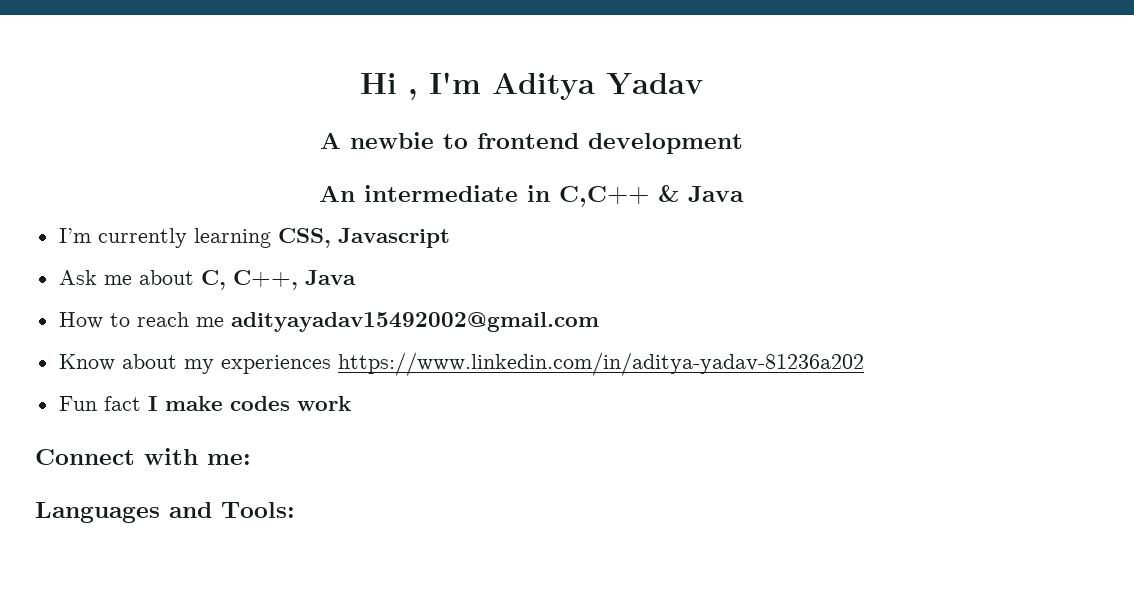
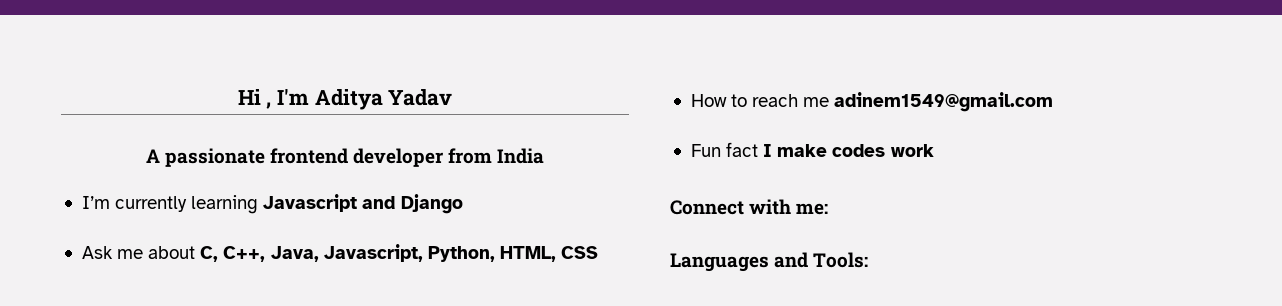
- A newbie to frontend development
- An intermediate in C,C++ & Java
+ A passionate frontend developer from India
- I’m currently learning CSS, Javascript
+ I’m currently learning Javascript and Django
- Ask me about C, C++, Java
+ Ask me about C, C++, Java, Javascript, Python, HTML, CSS
- How to reach me adityayadav15492002@gmail.com
- Know about my experiences https://www.linkedin.com/in/aditya-yadav-81236a202
+ How to reach me adinem1549@gmail.com

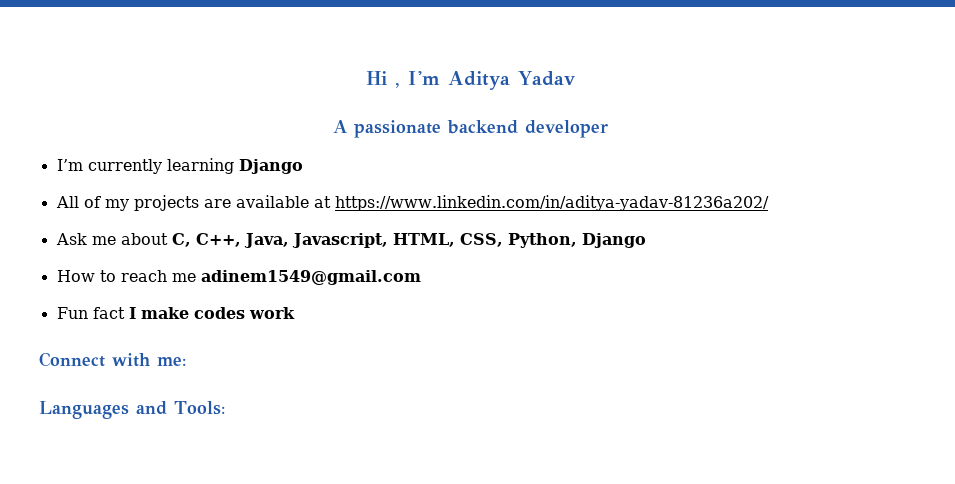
- A passionate frontend developer from India
+ A passionate backend developer
- I’m currently learning Javascript and Django
+ I’m currently learning Django
+ All of my projects are available at https://www.linkedin.com/in/aditya-yadav-81236a202/
- Ask me about C, C++, Java, Javascript, Python, HTML, CSS
+ Ask me about C, C++, Java, Javascript, HTML, CSS, Python, Django

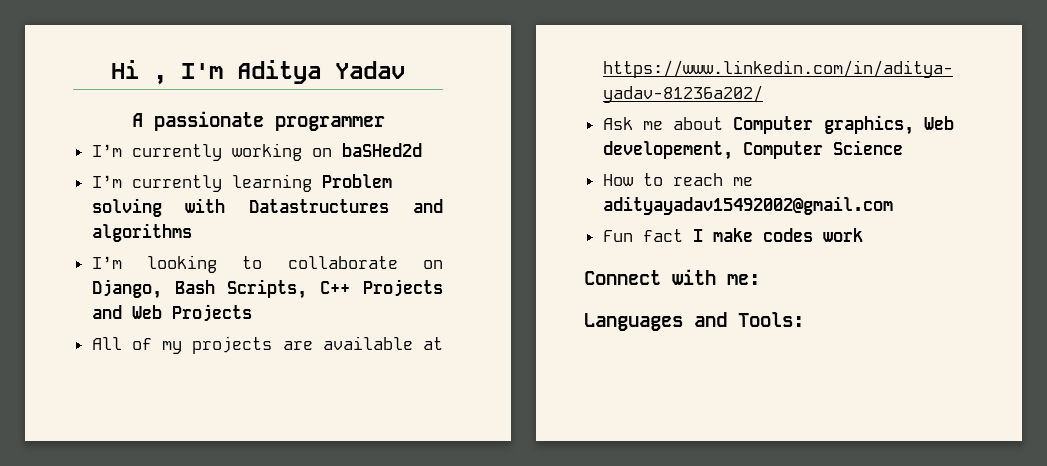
- A passionate backend developer
- I’m currently learning Django
+ A passionate programmer
+ I’m currently working on baSHed2d
+ I’m currently learning Problem solving with Datastructures and algorithms
+ I’m looking to collaborate on Django, Bash Scripts, C++ Projects and Web Projects
- Ask me about C, C++, Java, Javascript, HTML, CSS, Python, Django
+ Ask me about Computer graphics, Web developement, Computer Science
- How to reach me adinem1549@gmail.com
+ How to reach me adityayadav15492002@gmail.com

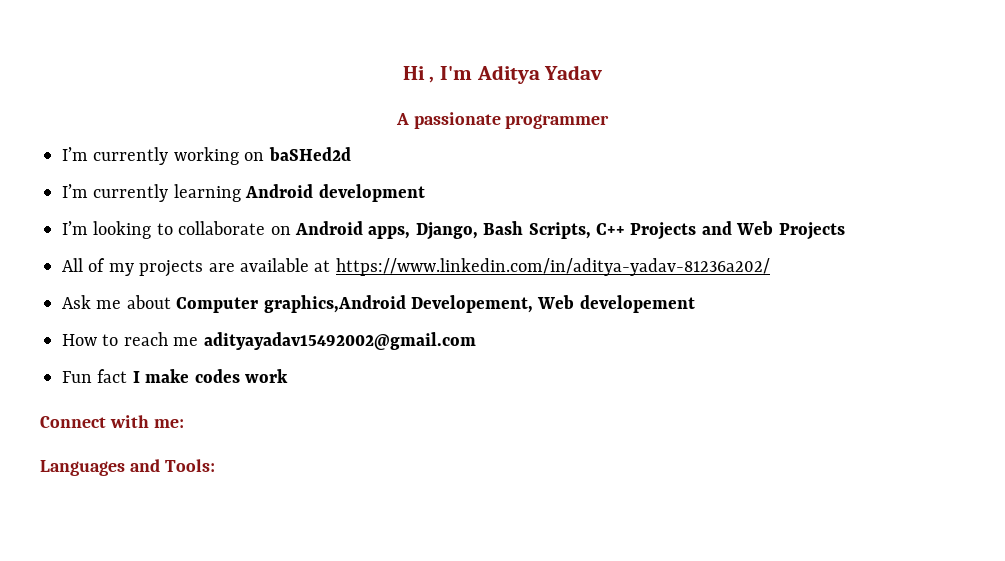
- I’m currently learning Problem solving with Datastructures and algorithms
+ I’m currently learning Android development
- I’m looking to collaborate on Django, Bash Scripts, C++ Projects and Web Projects
+ I’m looking to collaborate on Android apps, Django, Bash Scripts, C++ Projects and Web Projects
- Ask me about Computer graphics, Web developement, Computer Science
+ Ask me about Computer graphics,Android Developement, Web developement

